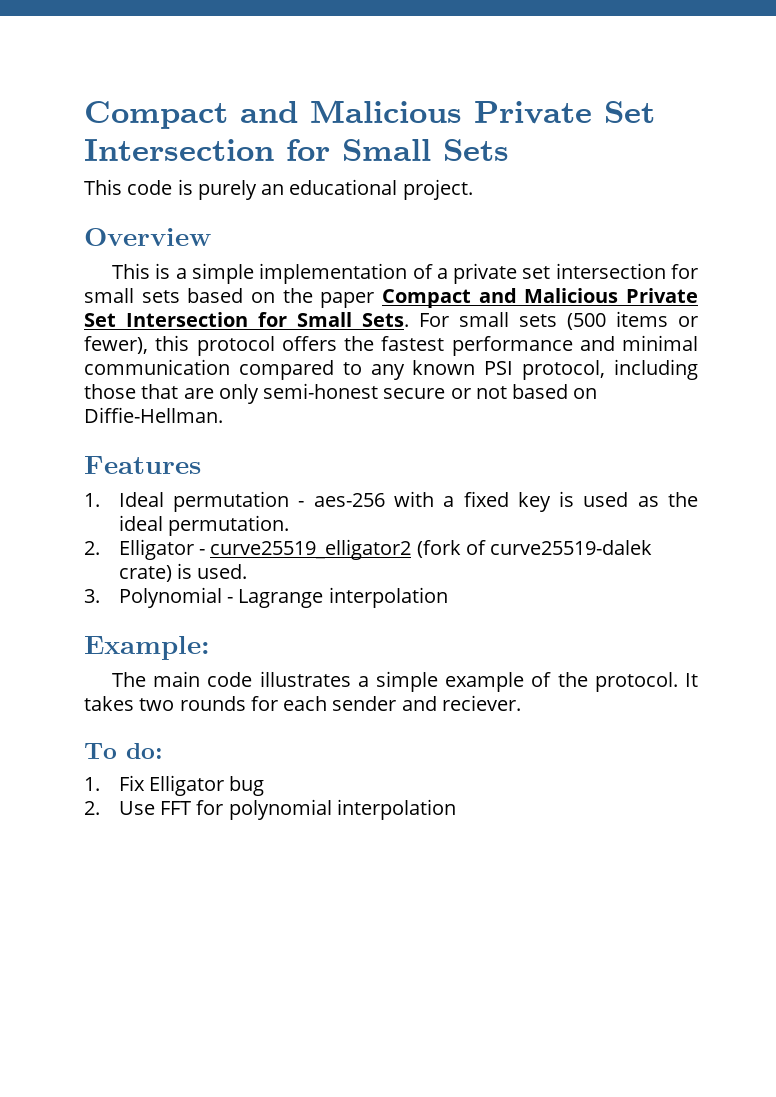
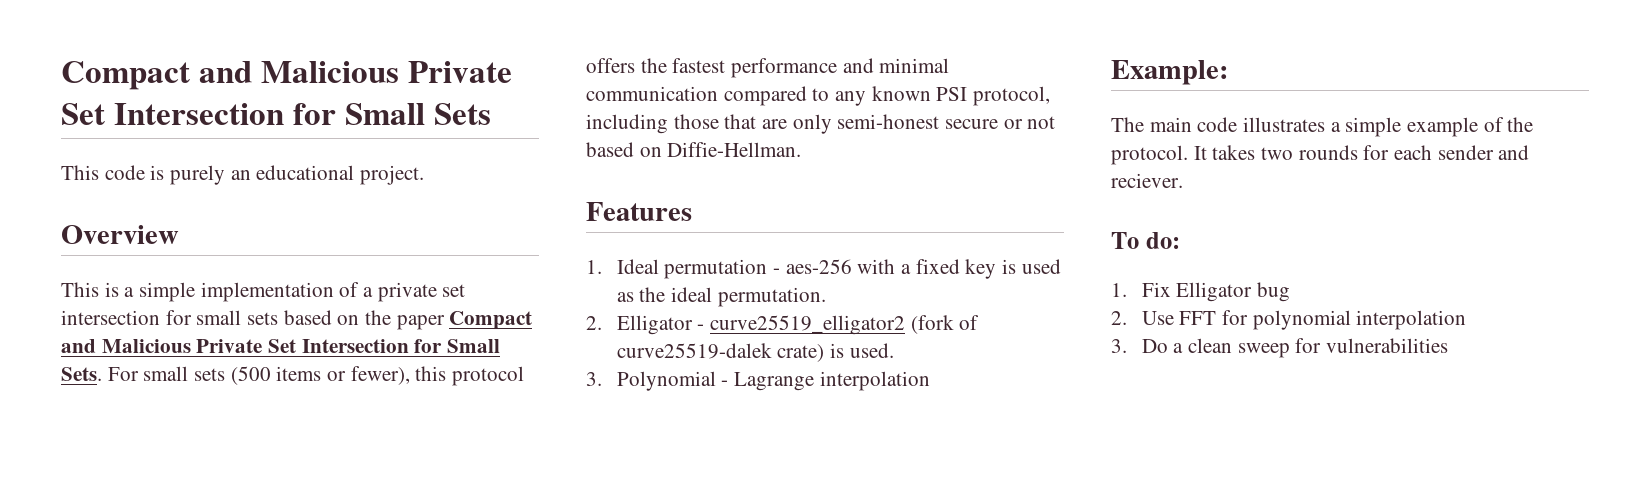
+ 3. Do a clean sweep for vulnerabilities

